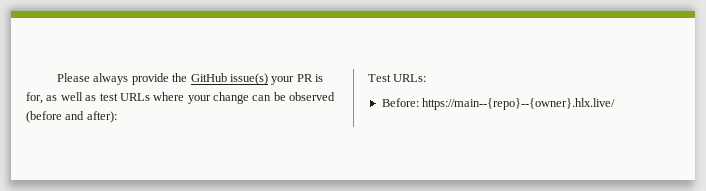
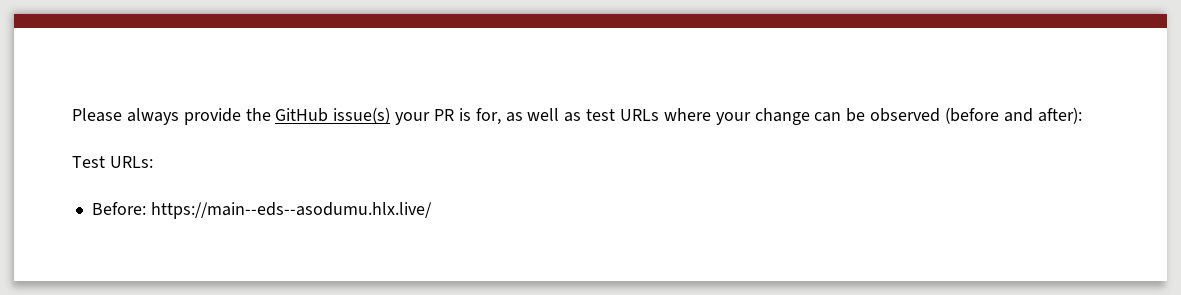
- Before: https://main--{repo}--{owner}.hlx.live/
+ Before: https://main--eds--asodumu.hlx.live/

